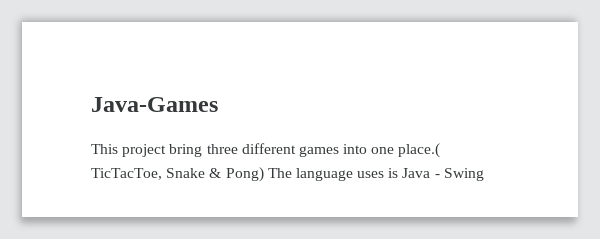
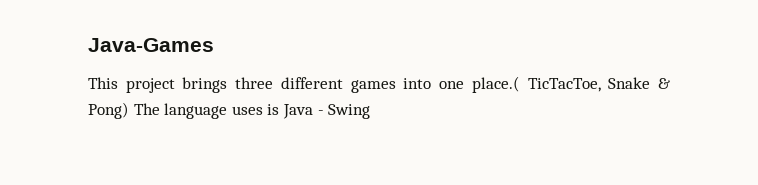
- This project bring three different games into one place.( TicTacToe, Snake & Pong) The language uses is Java - Swing
+ This project brings three different games into one place.( TicTacToe, Snake & Pong) The language uses is Java - Swing

